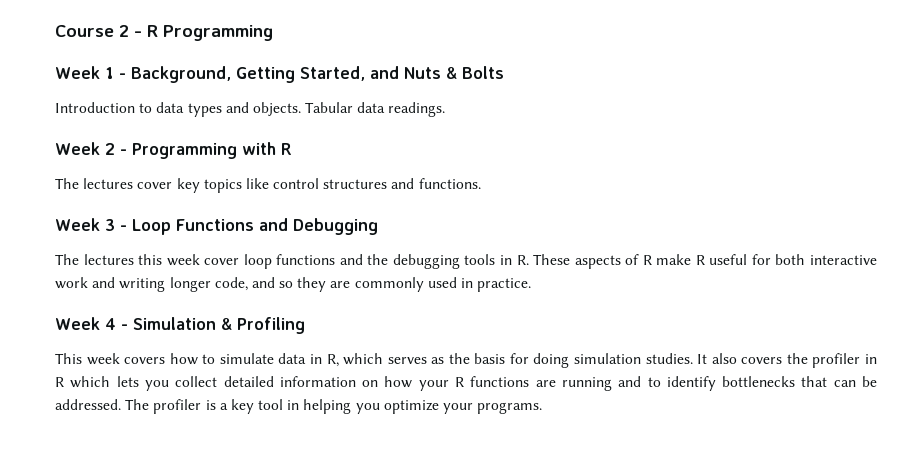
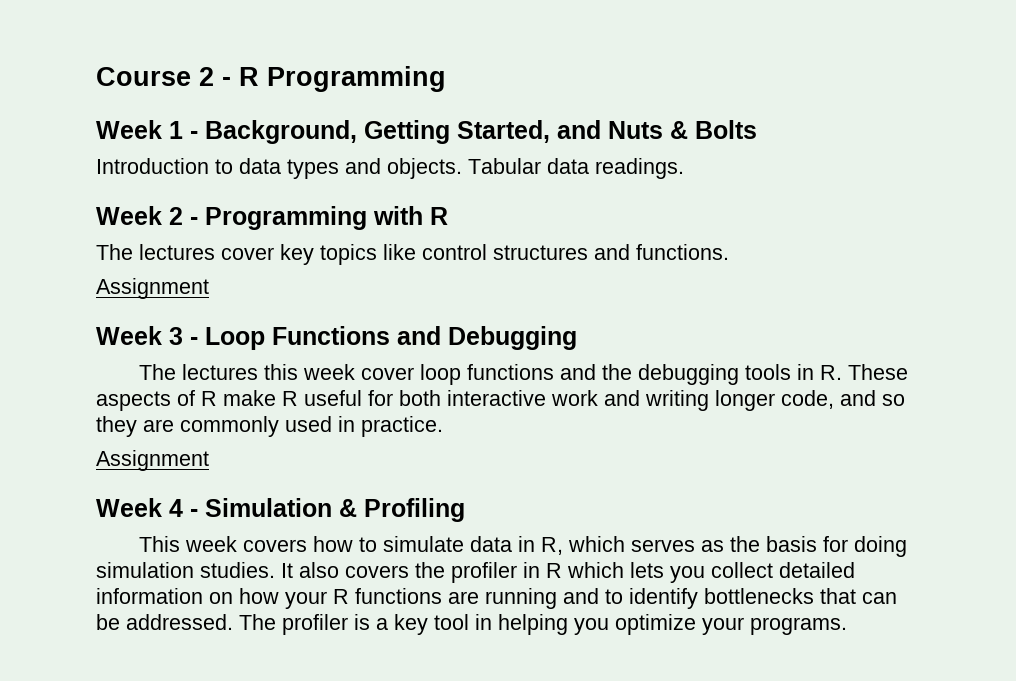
  The lectures cover key topics like control structures and functions.
+ Assignment
  The lectures this week cover loop functions and the debugging tools in R. These aspects of R make R useful for both interactive work and writing longer code, and so they are commonly used in practice.
+ Assignment

